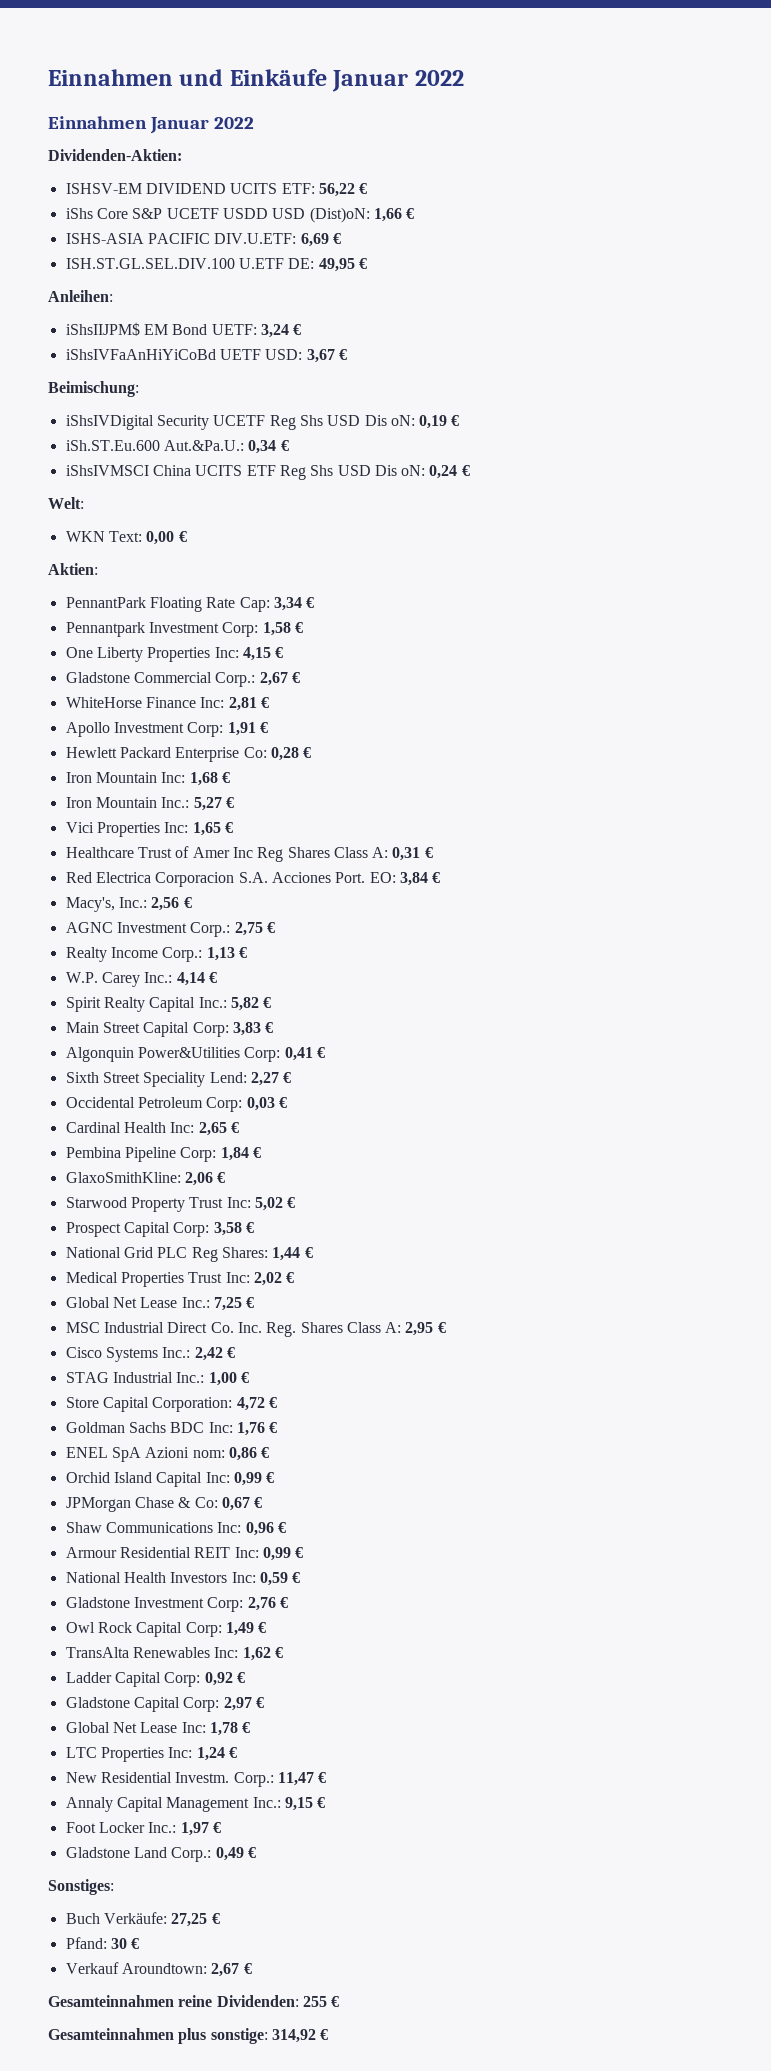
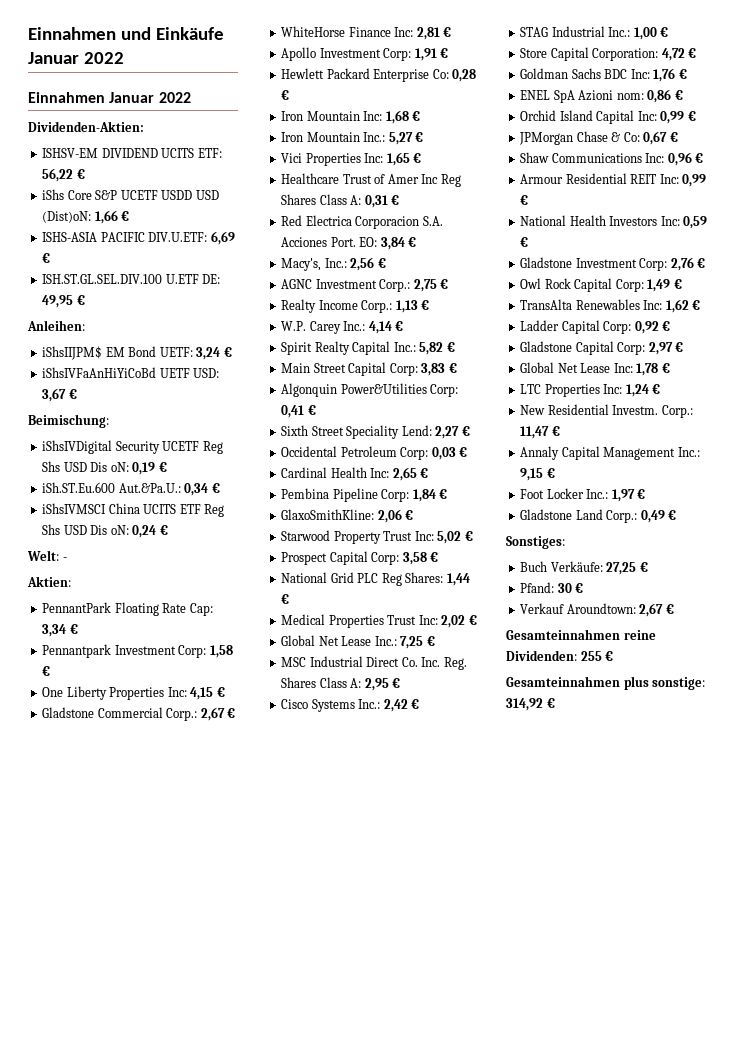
- Welt:
- WKN Text: 0,00 €
+ Welt: -

